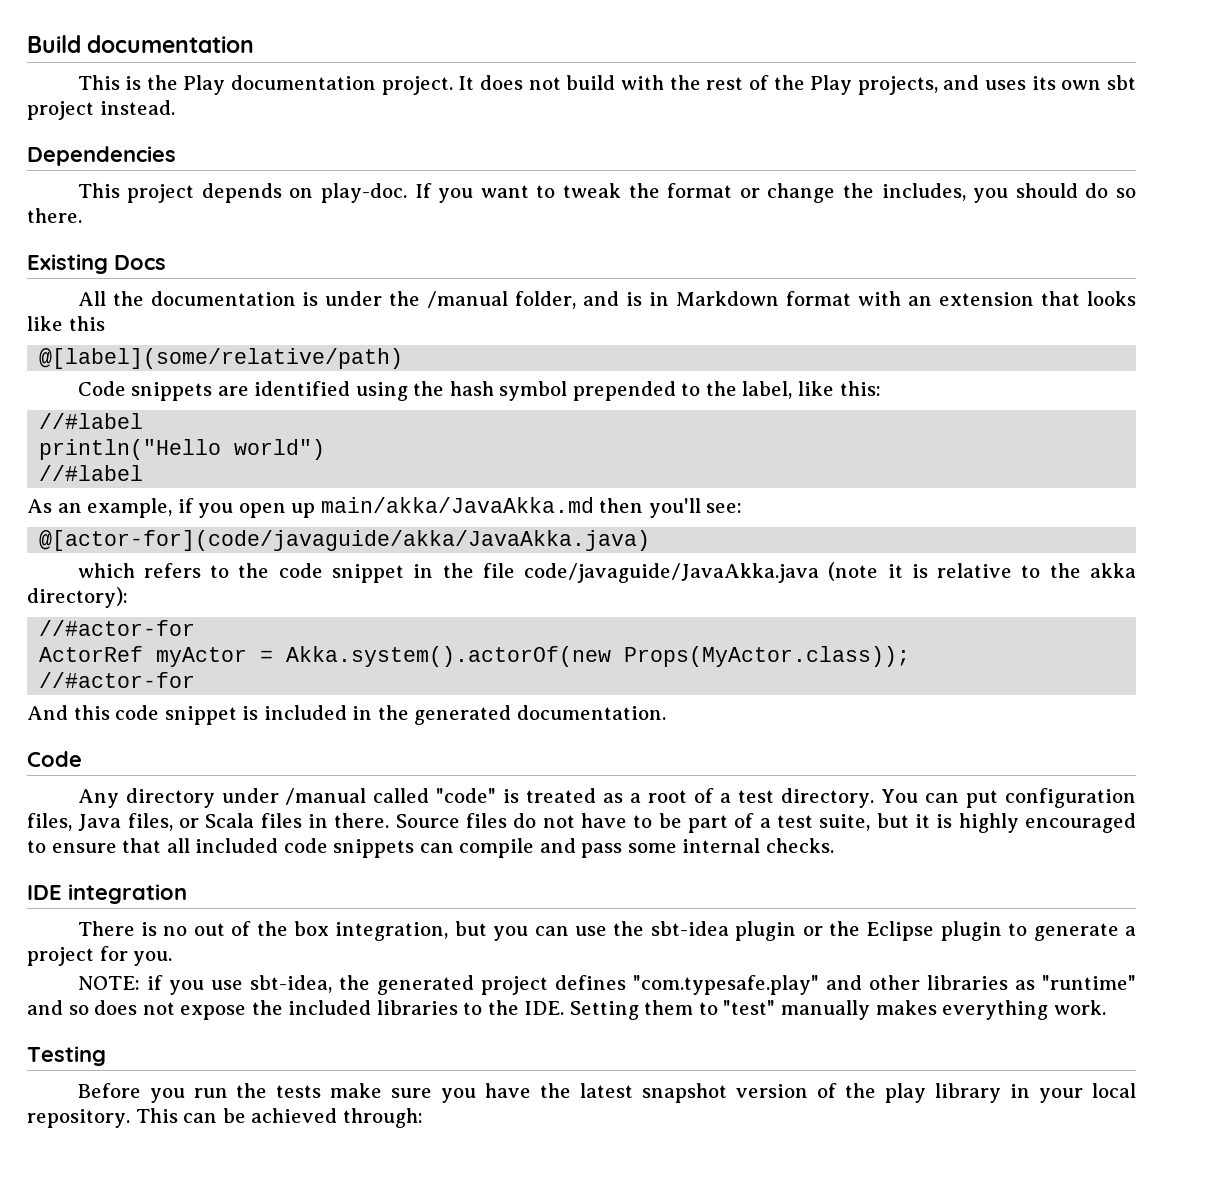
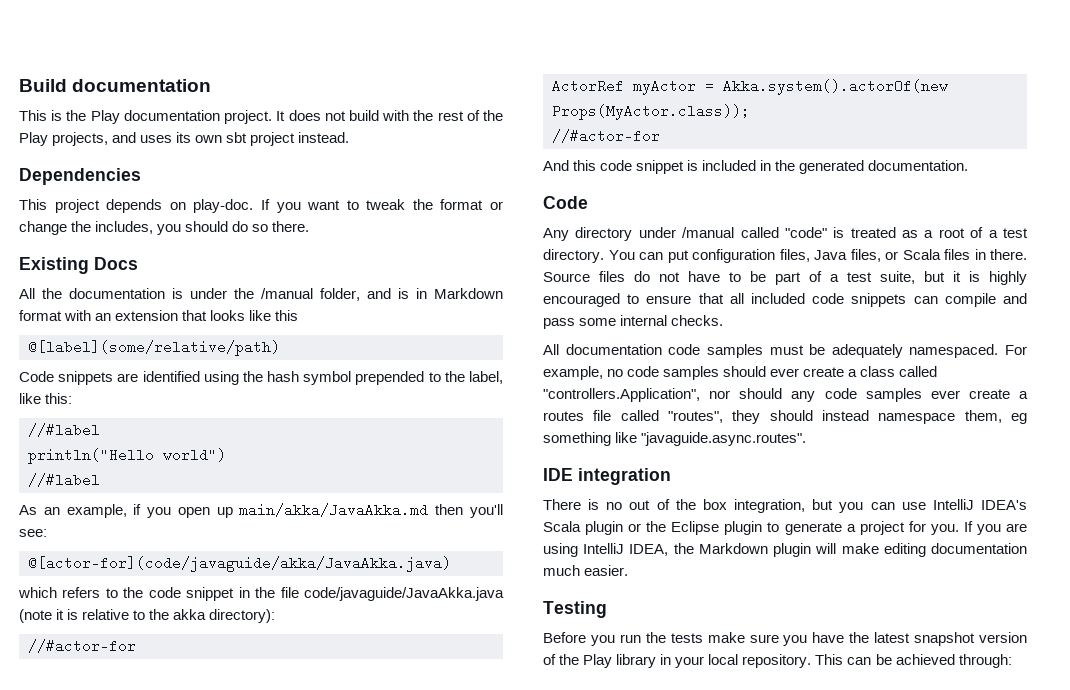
+ All documentation code samples must be adequately namespaced. For example, no code samples should ever create a class called "controllers.Application", nor should any code samples ever create a routes file called "routes", they should instead namespace them, eg something like "javaguide.async.routes".
- There is no out of the box integration, but you can use the sbt-idea plugin or the Eclipse plugin to generate a project for you.
- NOTE: if you use sbt-idea, the generated project defines "com.typesafe.play" and other libraries as "runtime" and so does not expose the included libraries to the IDE. Setting them to "test" manually makes everything work.
+ There is no out of the box integration, but you can use IntelliJ IDEA's Scala plugin or the Eclipse plugin to generate a project for you. If you are using IntelliJ IDEA, the Markdown plugin will make editing documentation much easier.
- Before you run the tests make sure you have the latest snapshot version of the play library in your local repository.
+ Before you run the tests make sure you have the latest snapshot version of the Play library in your local repository.

